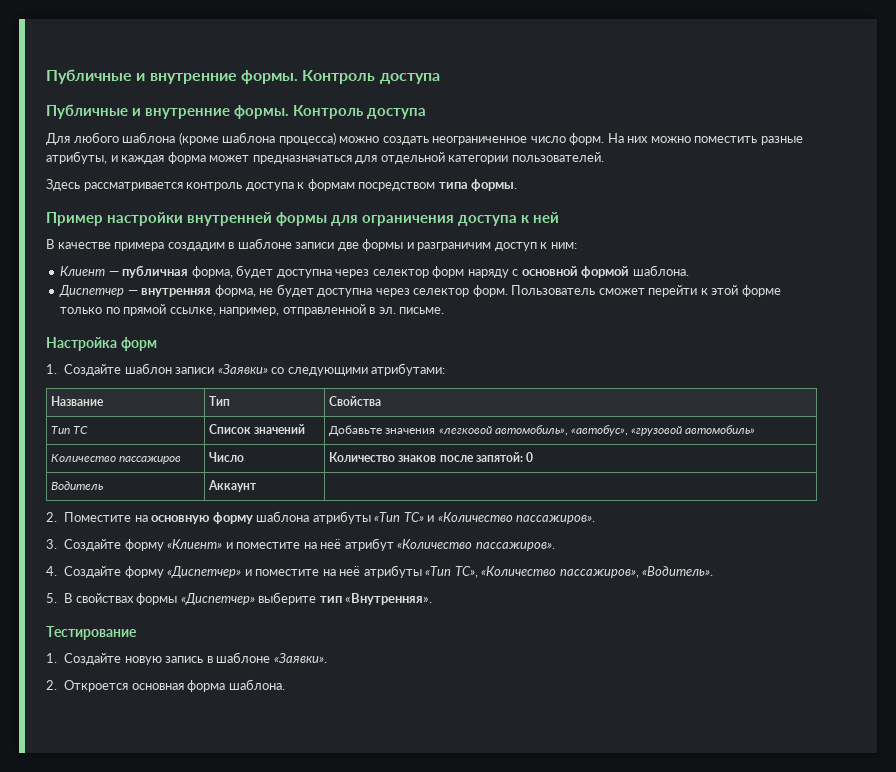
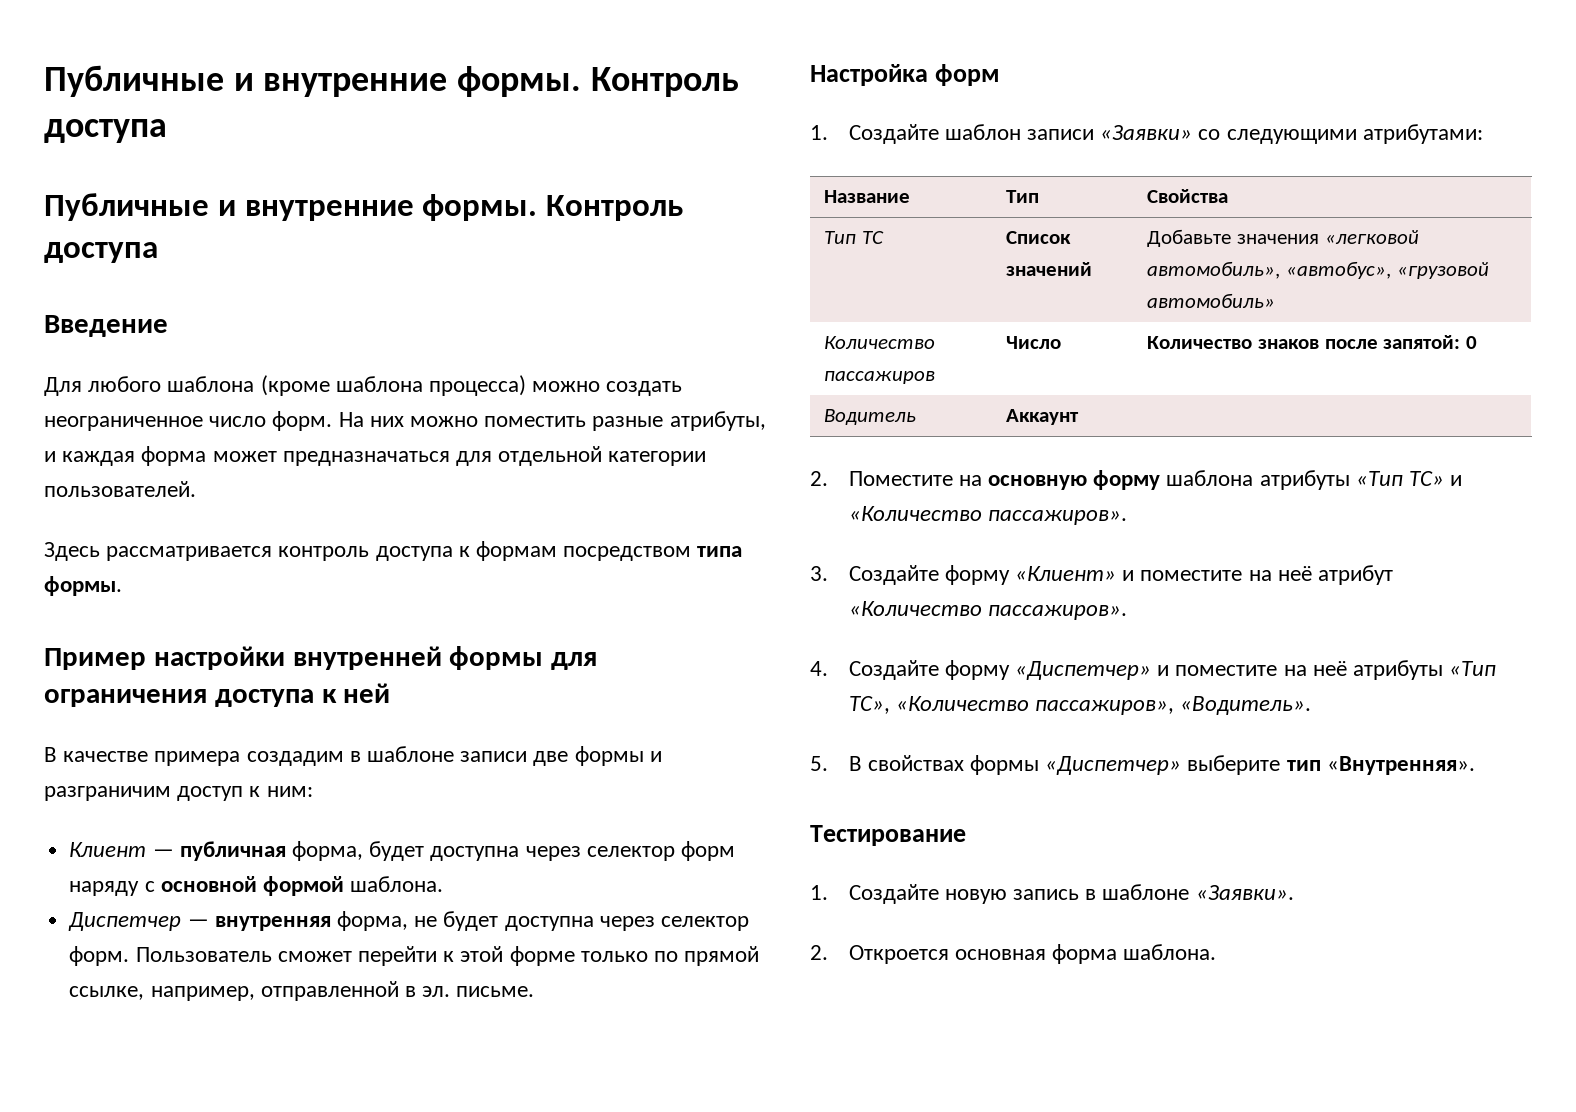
+ Введение

